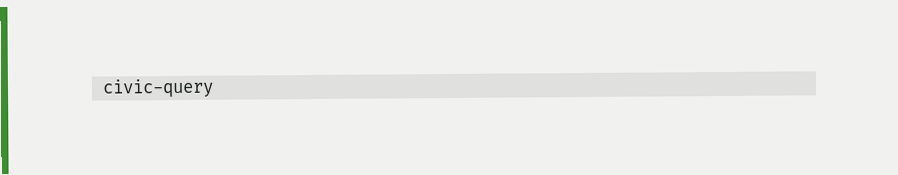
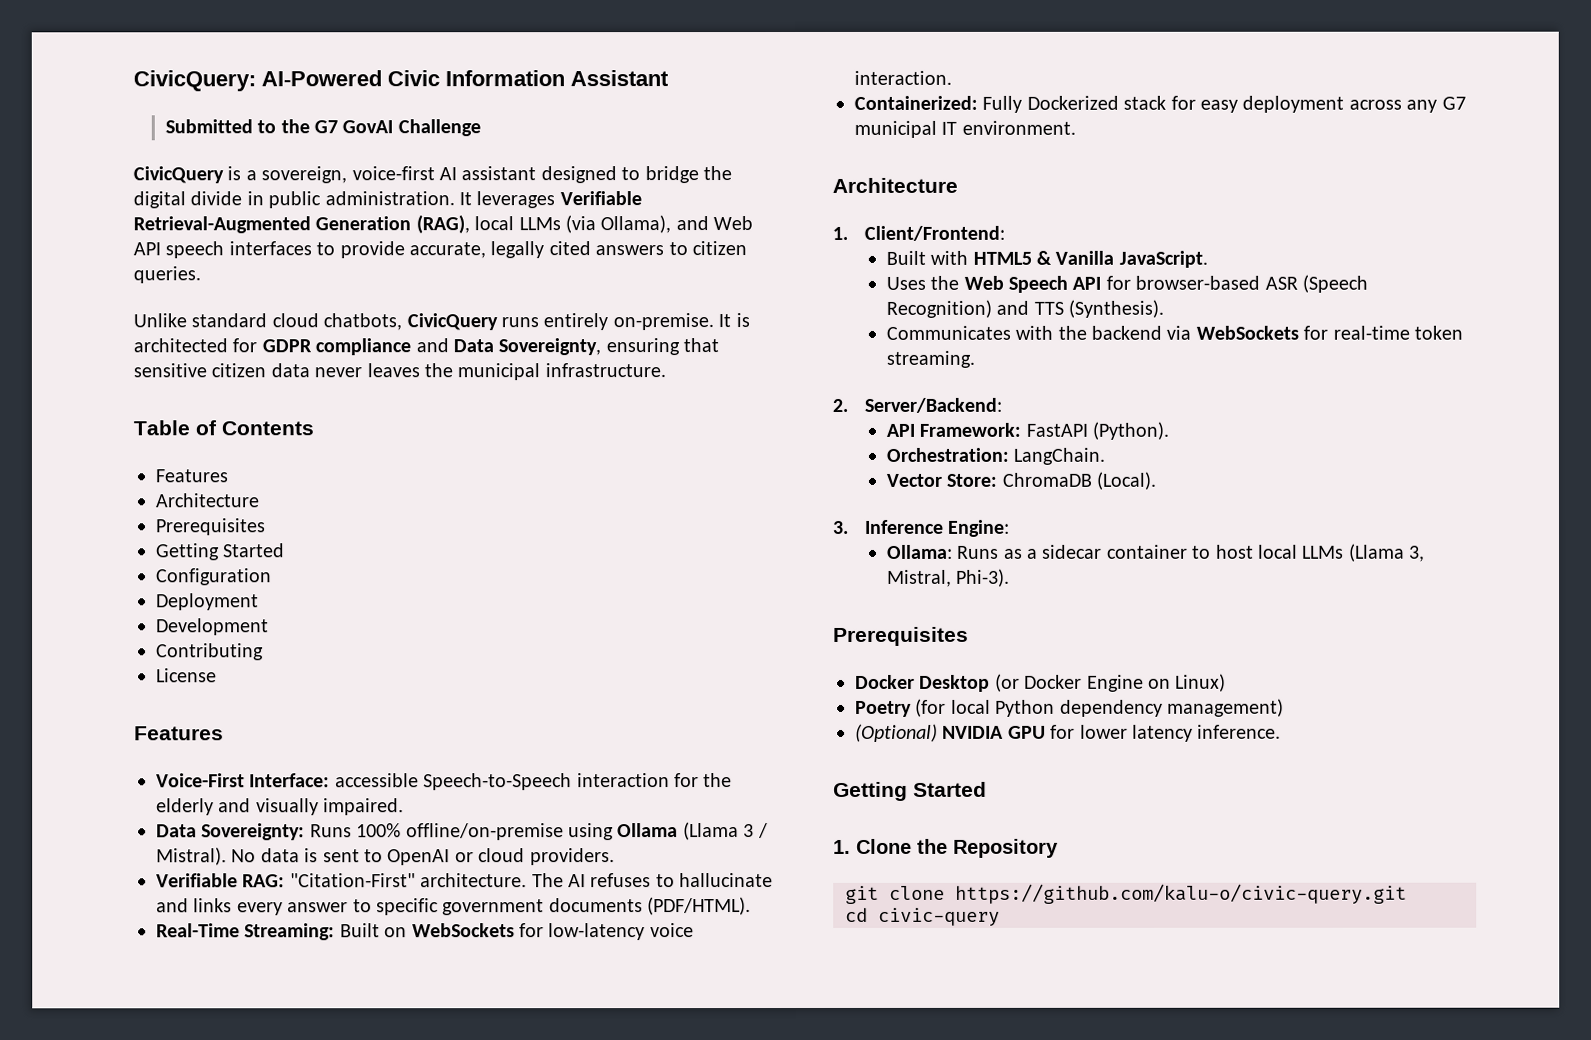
- civic-query
+ CivicQuery: AI-Powered Civic Information Assistant
+ Submitted to the G7 GovAI Challenge
+ CivicQuery is a sovereign, voice-first AI assistant designed to bridge the digital divide in public administration. It leverages Verifiable Retrieval-Augmented Generation (RAG), local LLMs (via Ollama), and Web API speech interfaces to provide accurate, legally cited answers to citizen queries.
+ Unlike standard cloud chatbots, CivicQuery runs entirely on-premise. It is architected for GDPR compliance and Data Sovereignty, ensuring that sensitive citizen data never leaves the municipal infrastructure.
+ Table of Contents
+ Features
+ Architecture
+ Prerequisites
+ Getting Started
+ Configuration
+ Deployment
+ Development
+ Contributing
+ License
+ Features
+ Voice-First Interface: accessible Speech-to-Speech interaction for the elderly and visually impaired.
+ Data Sovereignty: Runs 100% offline/on-premise using Ollama (Llama 3 / Mistral). No data is sent to OpenAI or cloud providers.
+ Verifiable RAG: "Citation-First" architecture. The AI refuses to hallucinate and links every answer to specific government documents (PDF/HTML).
+ Real-Time Streaming: Built on WebSockets for low-latency voice interaction.
+ Containerized: Fully Dockerized stack for easy deployment across any G7 municipal IT environment.
+ Architecture
+ 1. Client/Frontend:
+ Built with HTML5 & Vanilla JavaScript.
+ Uses the Web Speech API for browser-based ASR (Speech Recognition) and TTS (Synthesis).
+ Communicates with the backend via WebSockets for real-time token streaming.
+ 2. Server/Backend:
+ API Framework: FastAPI (Python).
+ Orchestration: LangChain.
+ Vector Store: ChromaDB (Local).
+ 3. Inference Engine:
+ Ollama: Runs as a sidecar container to host local LLMs (Llama 3, Mistral, Phi-3).
+ Prerequisites
+ Docker Desktop (or Docker Engine on Linux)
+ Poetry (for local Python dependency management)
+ (Optional) NVIDIA GPU for lower latency inference.
+ Getting Started
+ 1. Clone the Repository
+ git clone https://github.com/kalu-o/civic-query.git
+ cd civic-query

